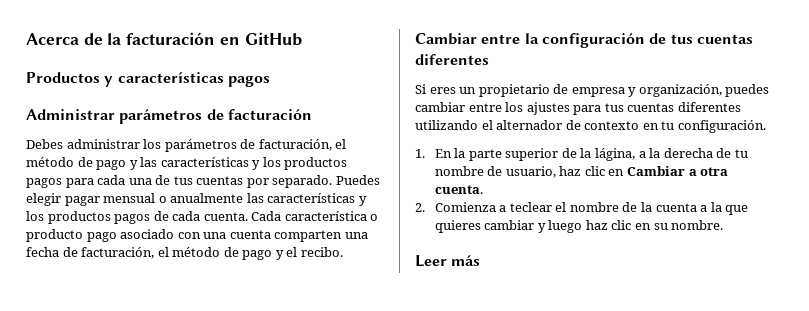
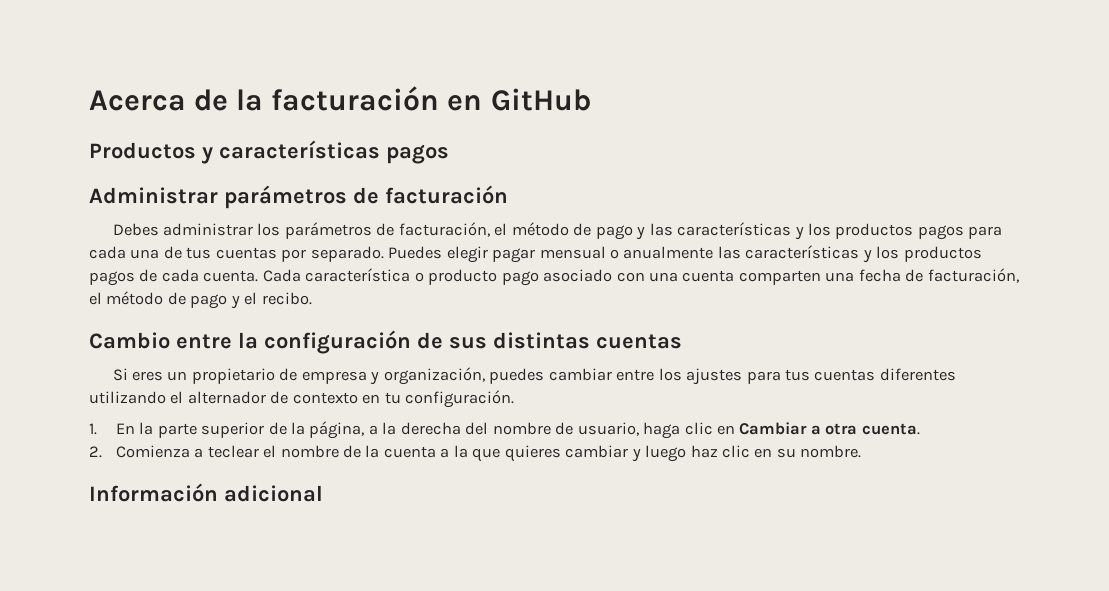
- Cambiar entre la configuración de tus cuentas diferentes
+ Cambio entre la configuración de sus distintas cuentas
- 1. En la parte superior de la lágina, a la derecha de tu nombre de usuario, haz clic en Cambiar a otra cuenta.
+ 1. En la parte superior de la página, a la derecha del nombre de usuario, haga clic en Cambiar a otra cuenta.
- Leer más
+ Información adicional

